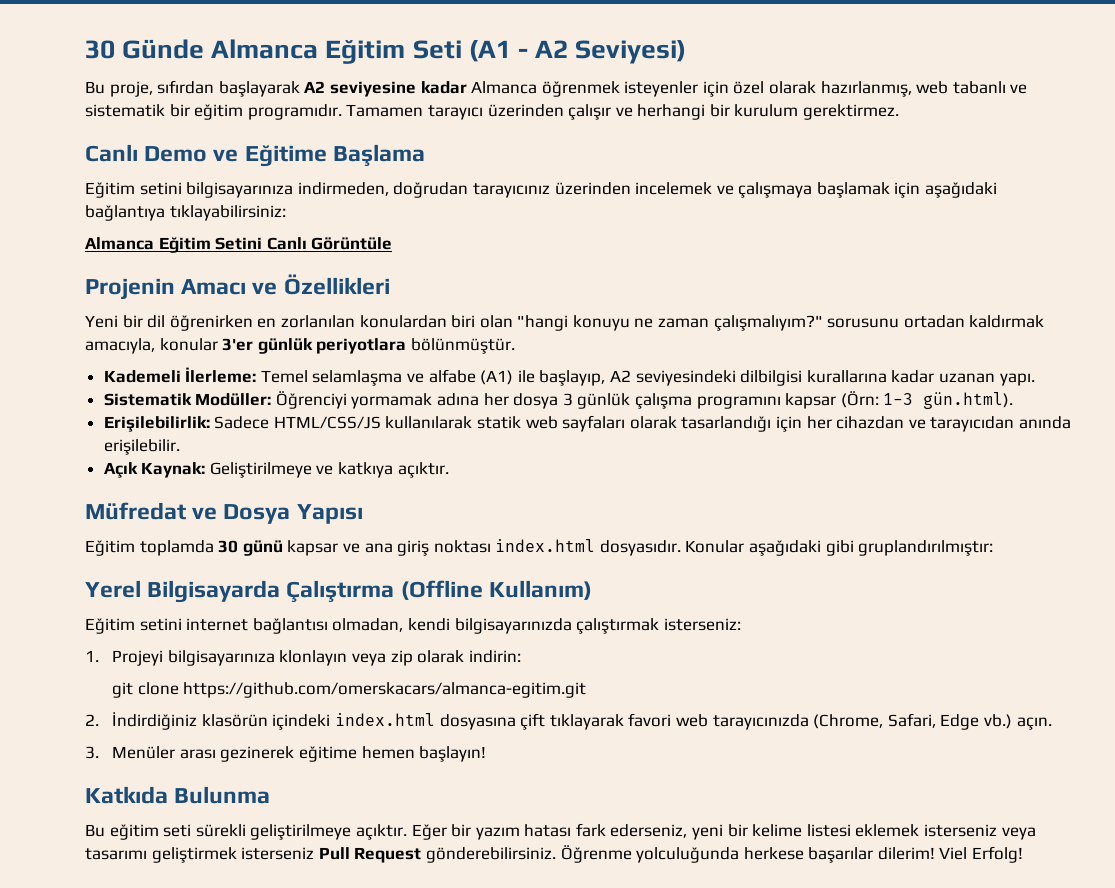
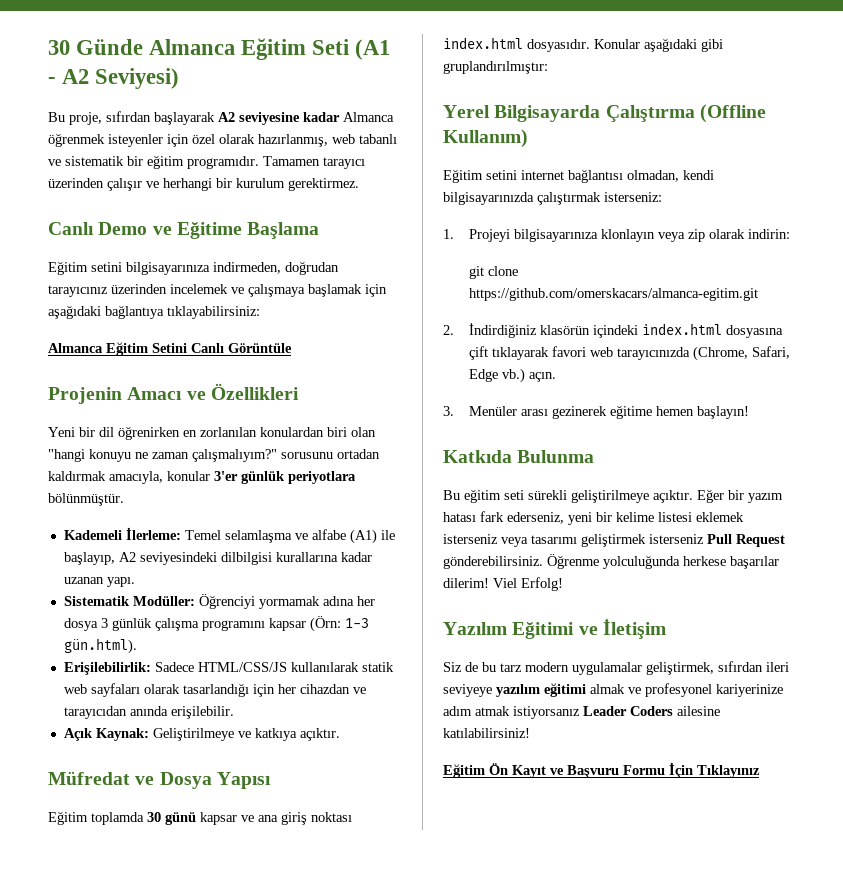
+ Yazılım Eğitimi ve İletişim
+ Siz de bu tarz modern uygulamalar geliştirmek, sıfırdan ileri seviyeye yazılım eğitimi almak ve profesyonel kariyerinize adım atmak istiyorsanız Leader Coders ailesine katılabilirsiniz!
+ Eğitim Ön Kayıt ve Başvuru Formu İçin Tıklayınız

